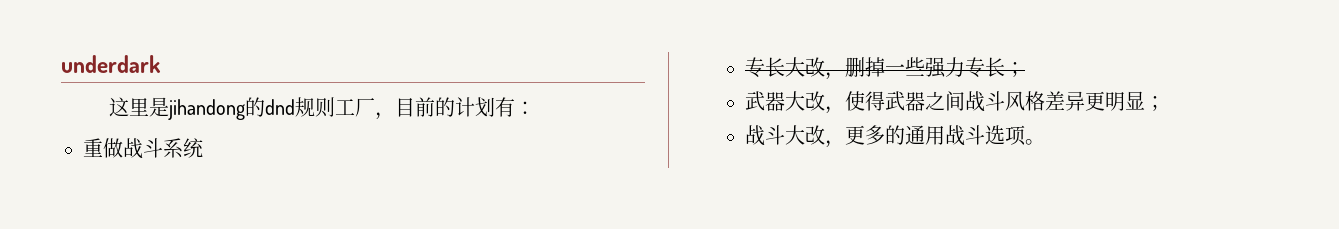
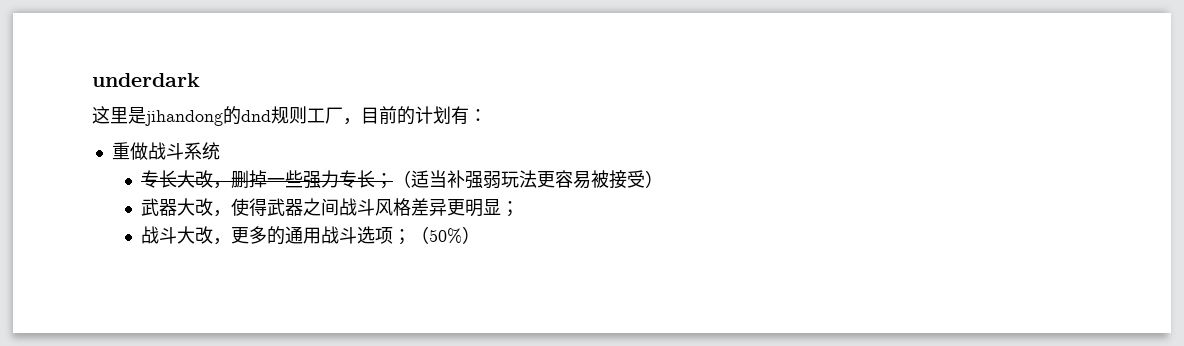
- 专长大改，删掉一些强力专长；
+ 专长大改，删掉一些强力专长；（适当补强弱玩法更容易被接受）
- 战斗大改，更多的通用战斗选项。
+ 战斗大改，更多的通用战斗选项；（50%）

